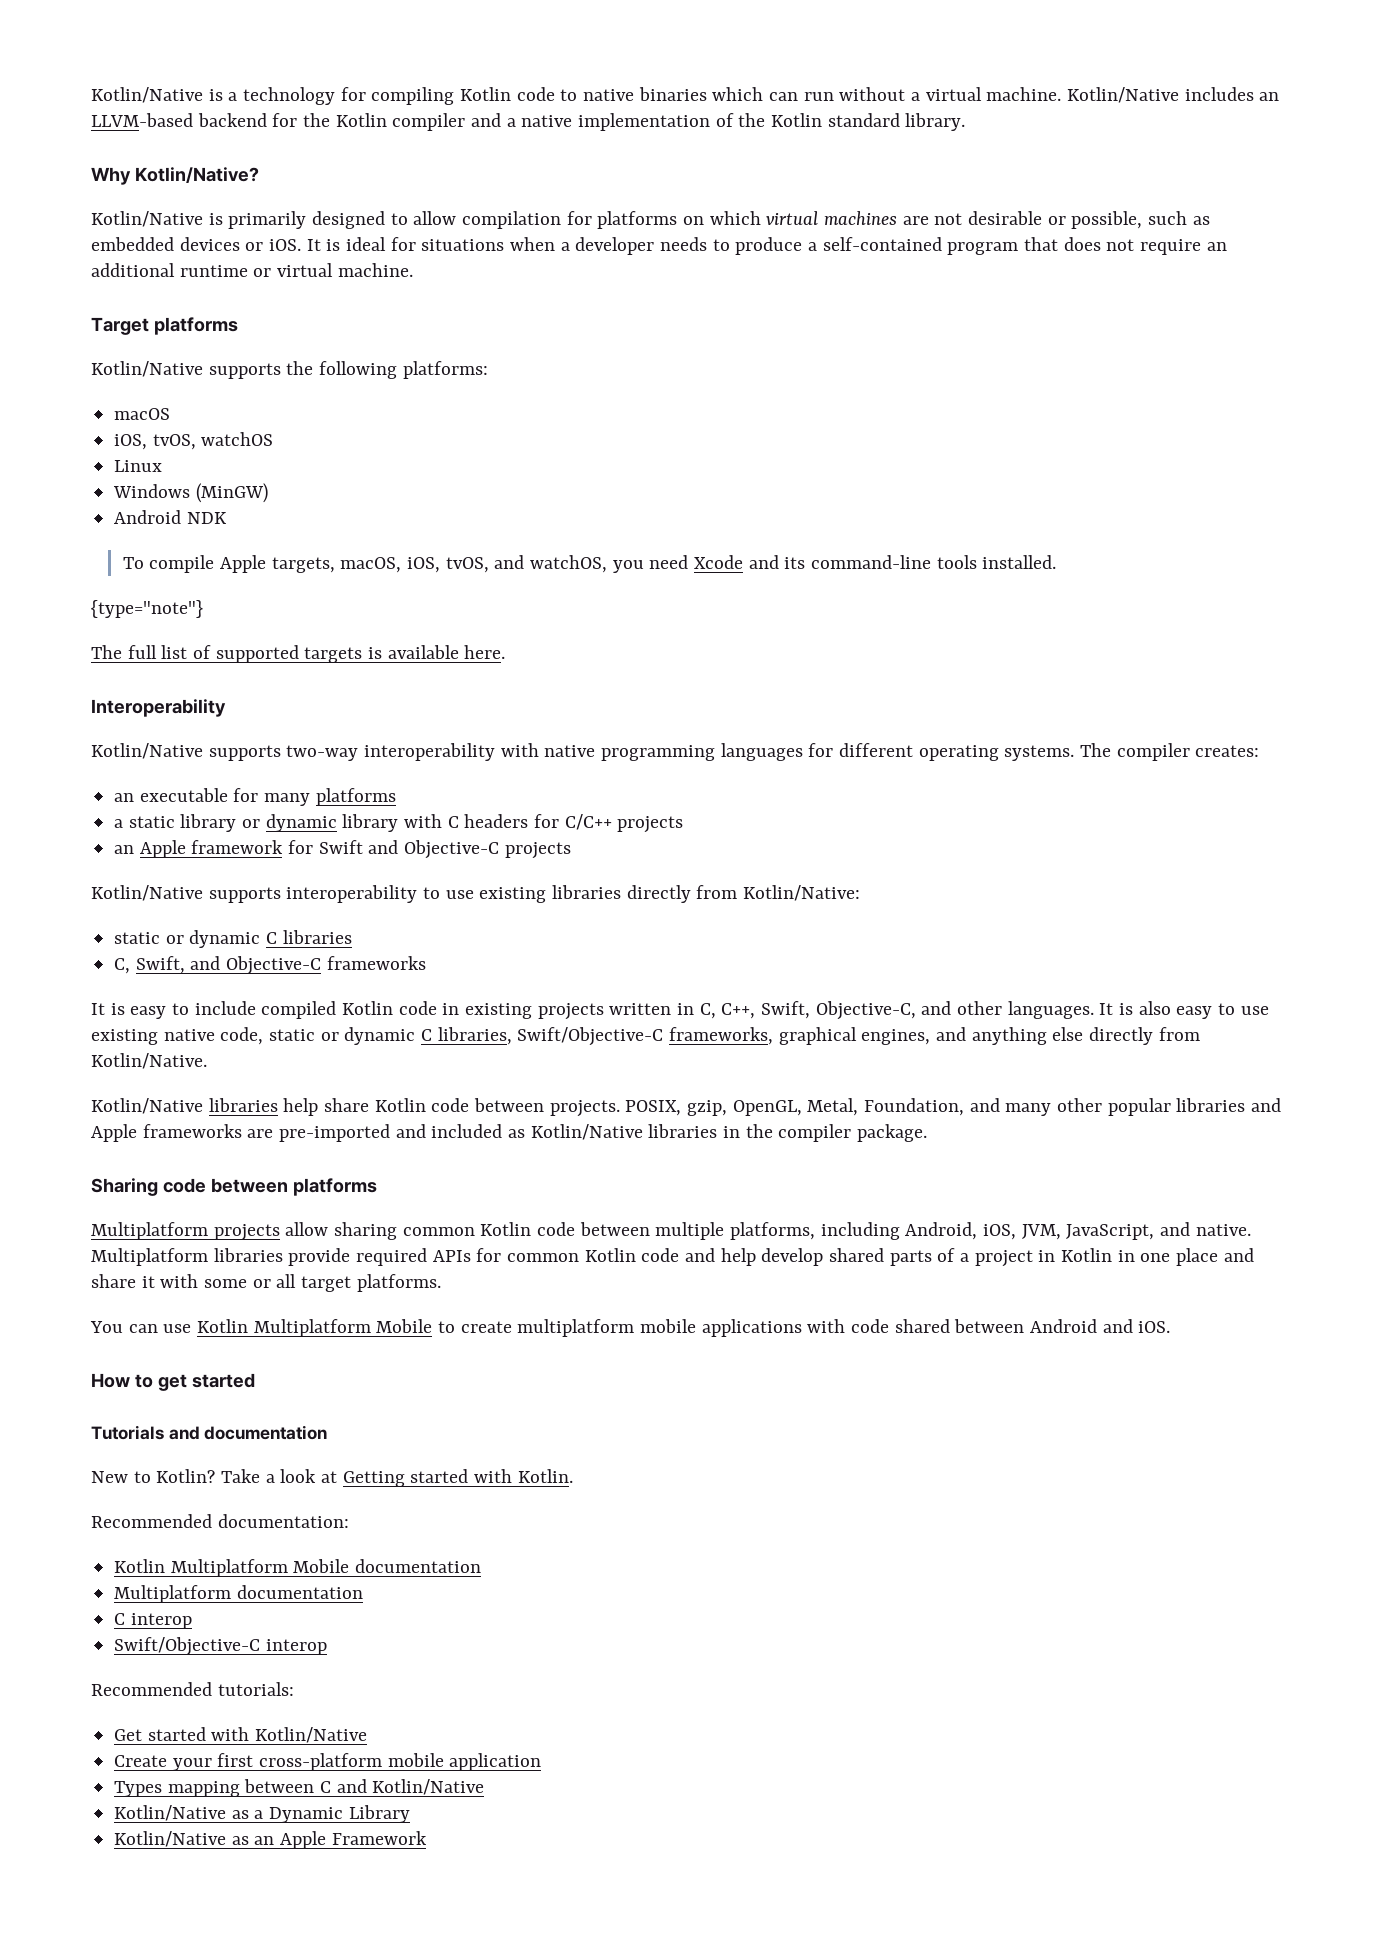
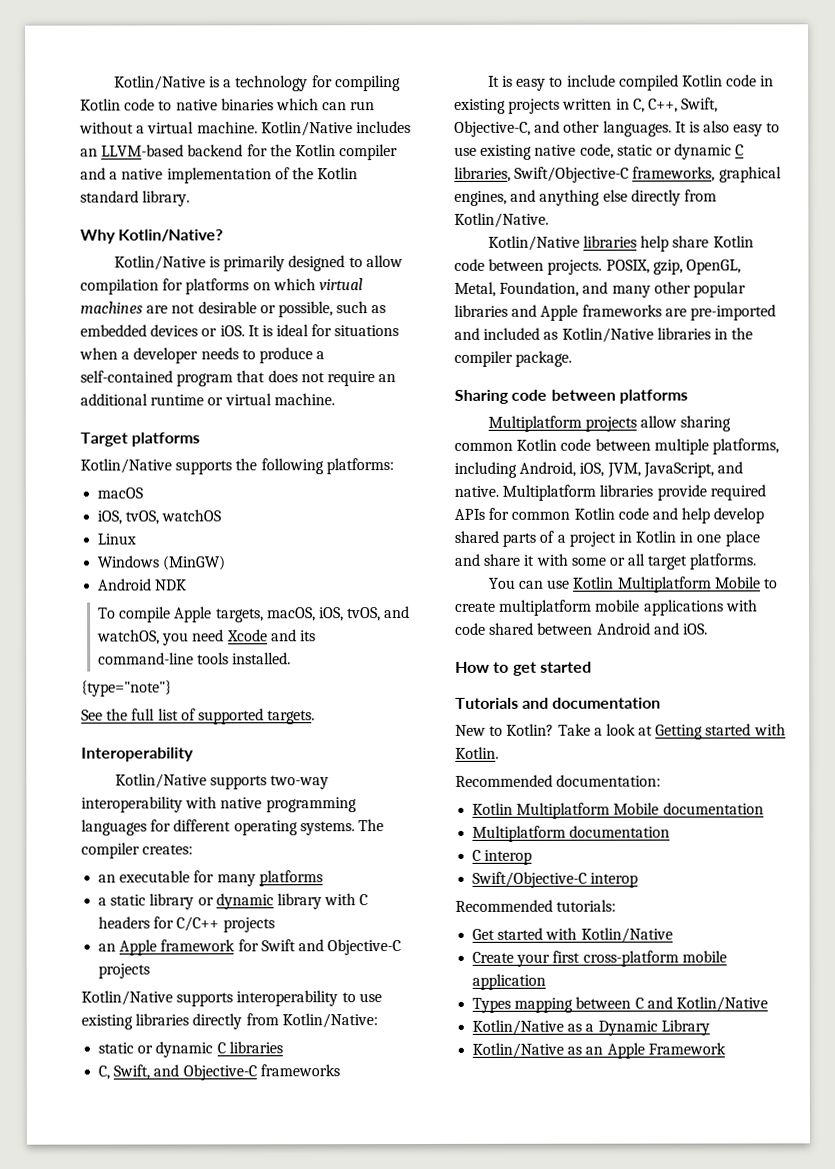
- The full list of supported targets is available here.
+ See the full list of supported targets.

